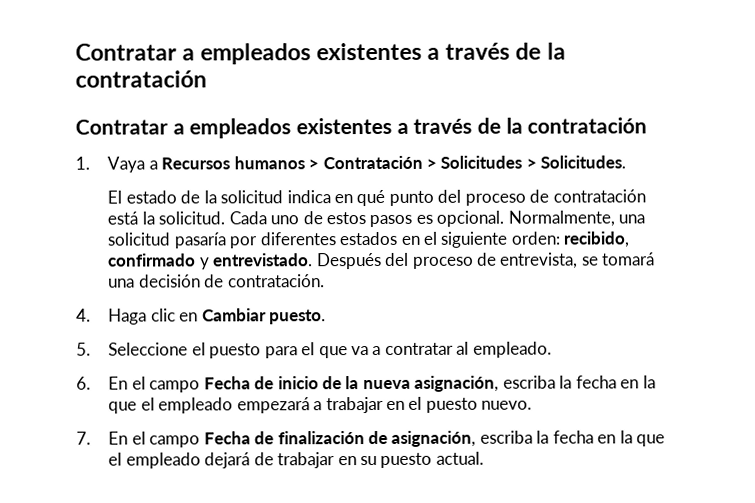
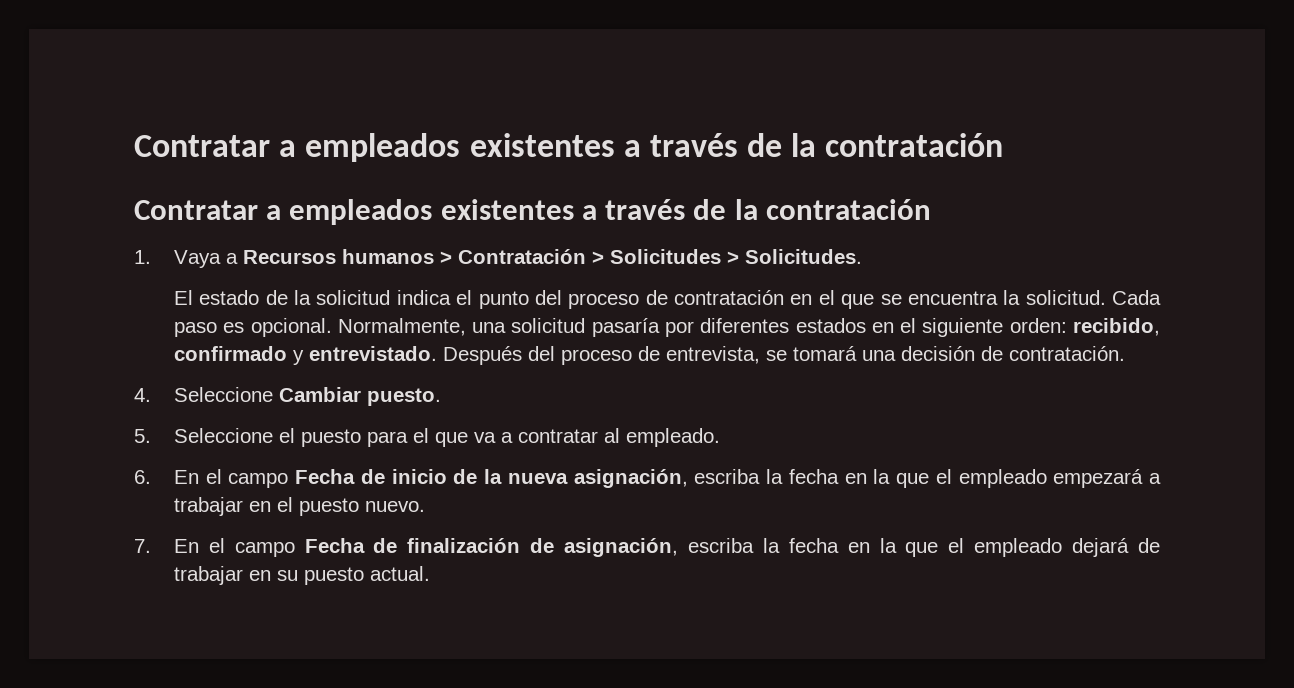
- El estado de la solicitud indica en qué punto del proceso de contratación está la solicitud. Cada uno de estos pasos es opcional.
+ El estado de la solicitud indica el punto del proceso de contratación en el que se encuentra la solicitud. Cada paso es opcional.
- 4. Haga clic en Cambiar puesto.
+ 4. Seleccione Cambiar puesto.

